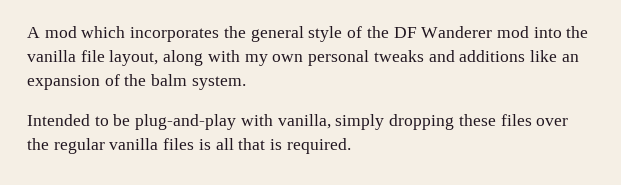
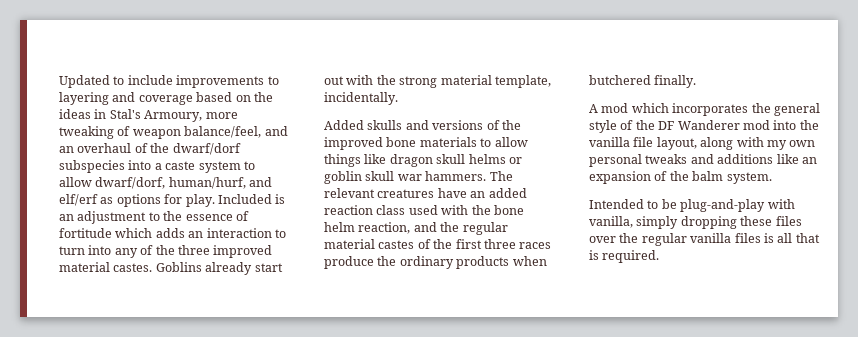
+ Updated to include improvements to layering and coverage based on the ideas in Stal's Armoury, more tweaking of weapon balance/feel, and an overhaul of the dwarf/dorf subspecies into a caste system to allow dwarf/dorf, human/hurf, and elf/erf as options for play. Included is an adjustment to the essence of fortitude which adds an interaction to turn into any of the three improved material castes. Goblins already start out with the strong material template, incidentally.
+ Added skulls and versions of the improved bone materials to allow things like dragon skull helms or goblin skull war hammers. The relevant creatures have an added reaction class used with the bone helm reaction, and the regular material castes of the first three races produce the ordinary products when butchered finally.

